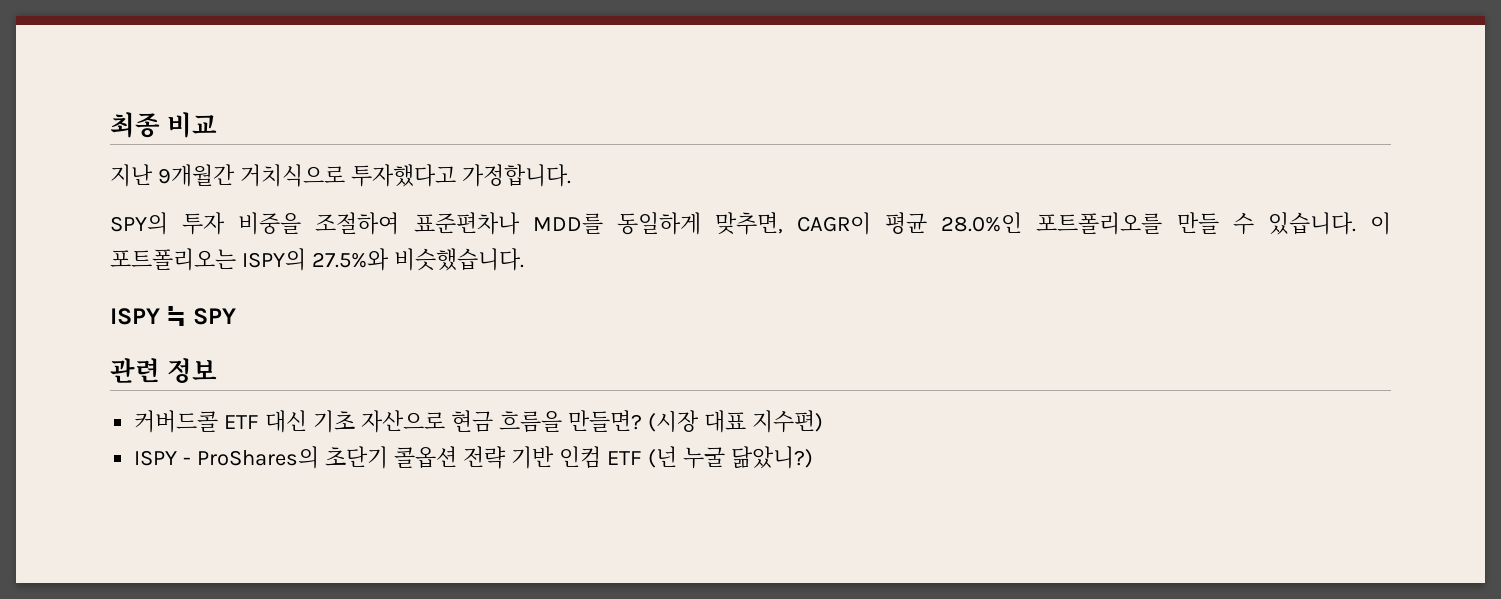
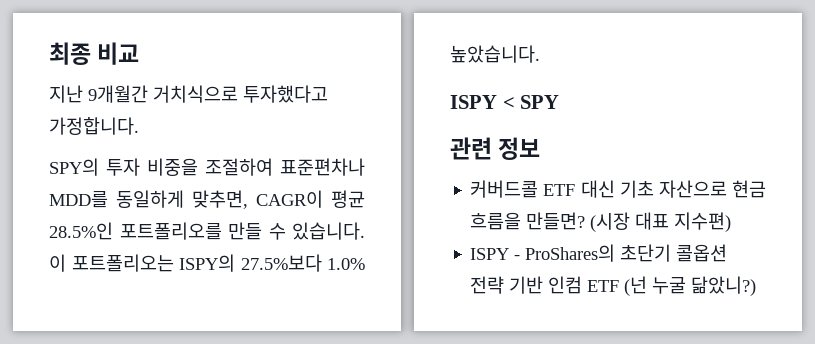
- SPY의 투자 비중을 조절하여 표준편차나 MDD를 동일하게 맞추면, CAGR이 평균 28.0%인 포트폴리오를 만들 수 있습니다.
+ SPY의 투자 비중을 조절하여 표준편차나 MDD를 동일하게 맞추면, CAGR이 평균 28.5%인 포트폴리오를 만들 수 있습니다.
- 이 포트폴리오는 ISPY의 27.5%와 비슷했습니다.
- ISPY ≒ SPY
+ 이 포트폴리오는 ISPY의 27.5%보다 1.0% 높았습니다.
+ ISPY < SPY

